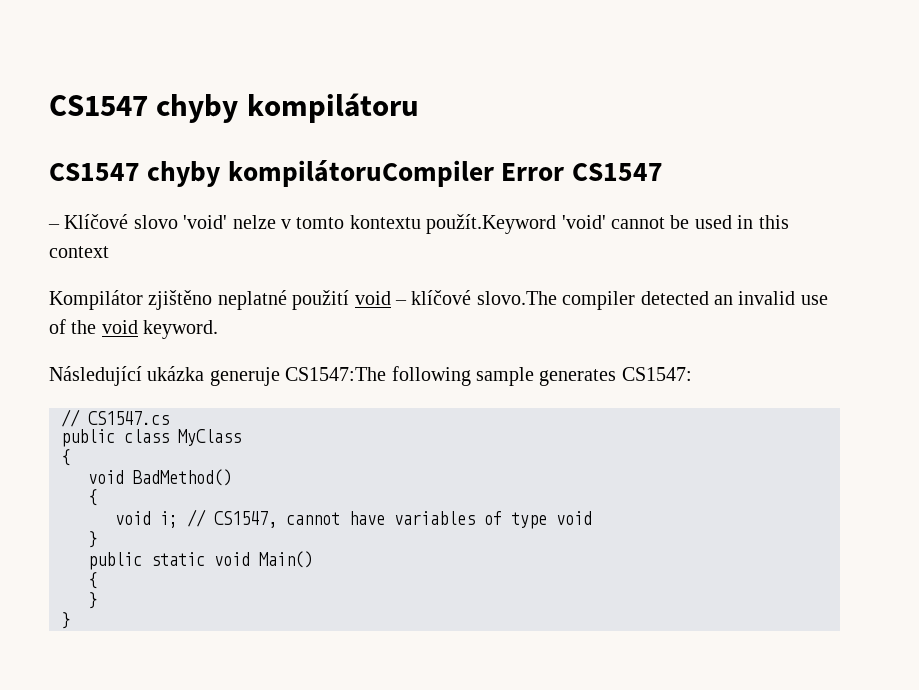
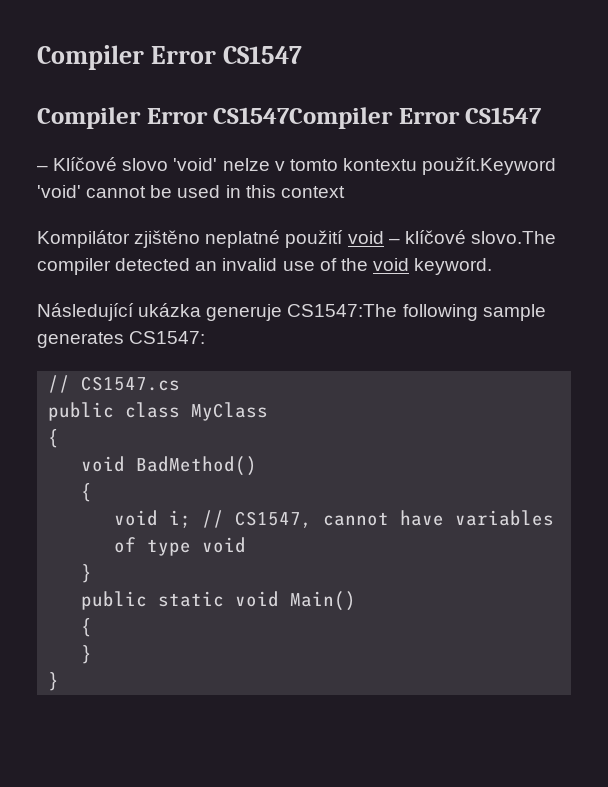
- CS1547 chyby kompilátoru
- CS1547 chyby kompilátoruCompiler Error CS1547
+ Compiler Error CS1547
+ Compiler Error CS1547Compiler Error CS1547

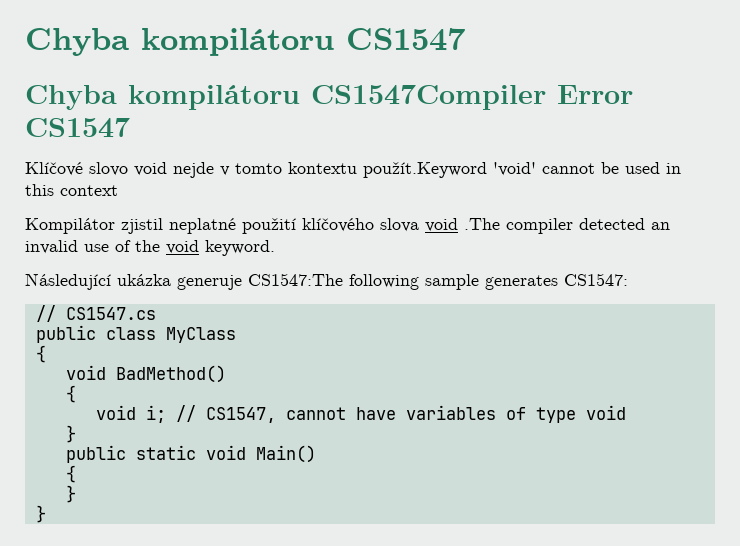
- Compiler Error CS1547
- Compiler Error CS1547Compiler Error CS1547
+ Chyba kompilátoru CS1547
+ Chyba kompilátoru CS1547Compiler Error CS1547
- – Klíčové slovo 'void' nelze v tomto kontextu použít.Keyword 'void' cannot be used in this context
+ Klíčové slovo void nejde v tomto kontextu použít.Keyword 'void' cannot be used in this context
- Kompilátor zjištěno neplatné použití void – klíčové slovo.The compiler detected an invalid use of the void keyword.
+ Kompilátor zjistil neplatné použití klíčového slova void .The compiler detected an invalid use of the void keyword.

